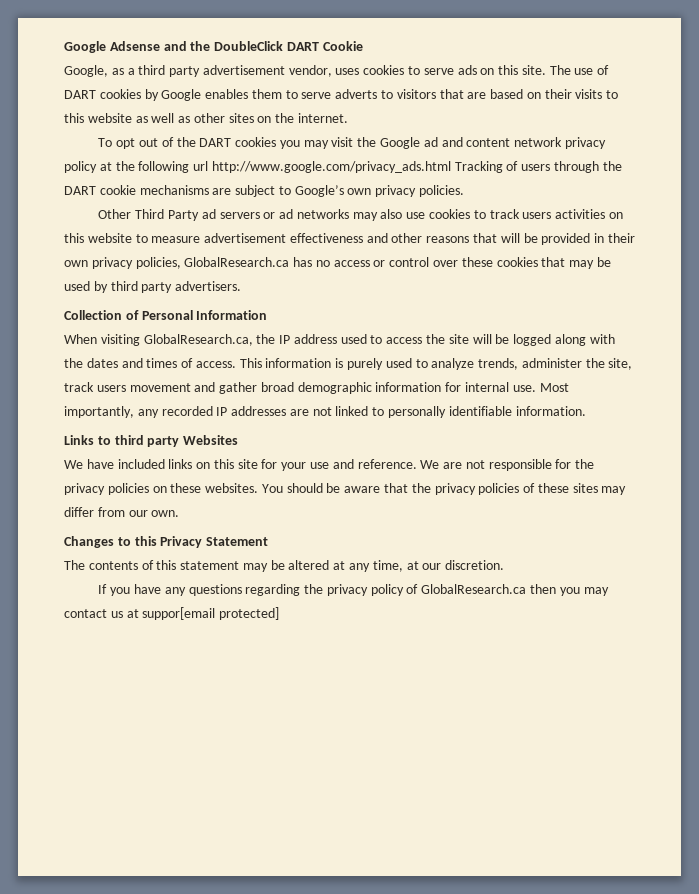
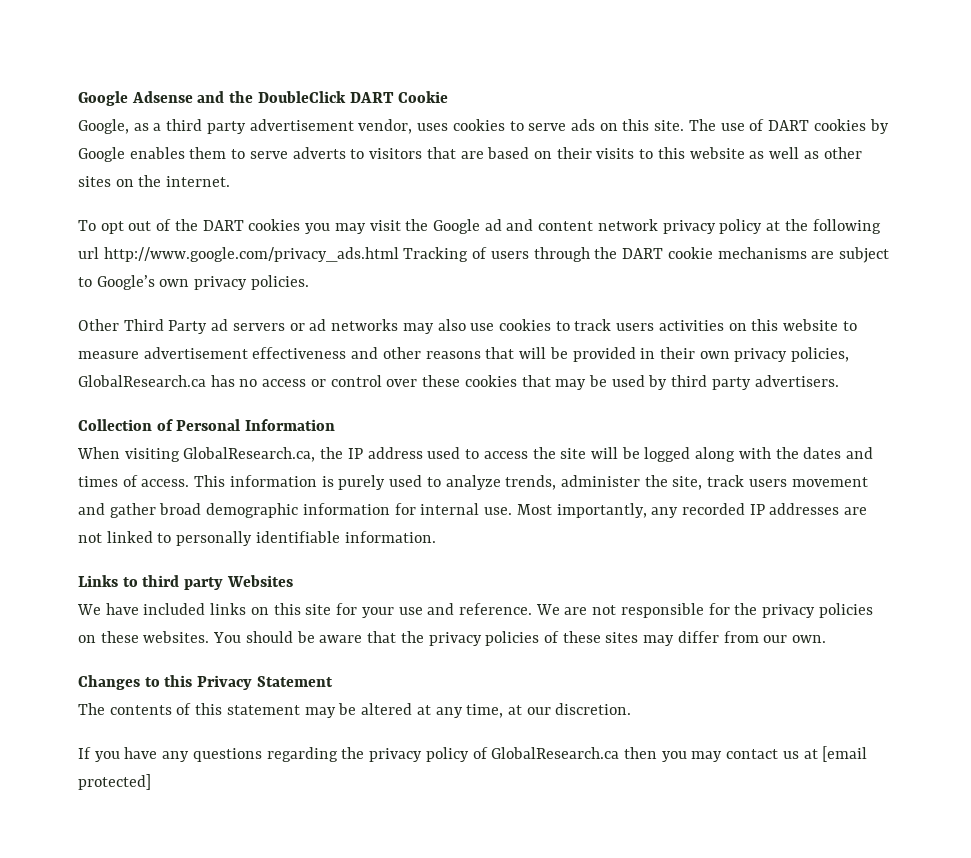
- If you have any questions regarding the privacy policy of GlobalResearch.ca then you may contact us at suppor[email protected]
+ If you have any questions regarding the privacy policy of GlobalResearch.ca then you may contact us at [email protected]

